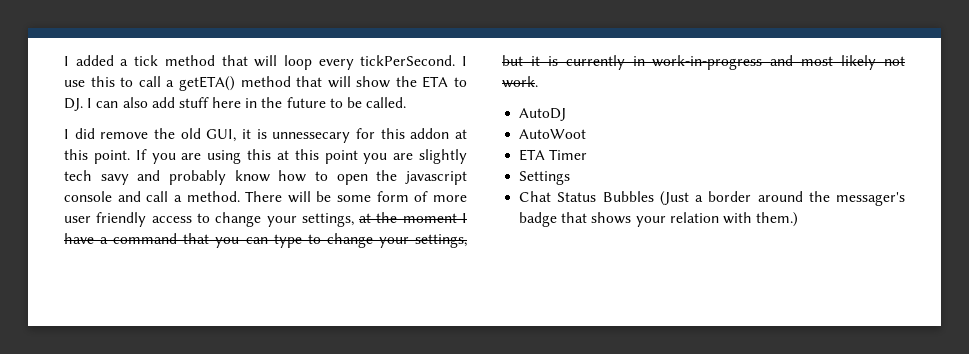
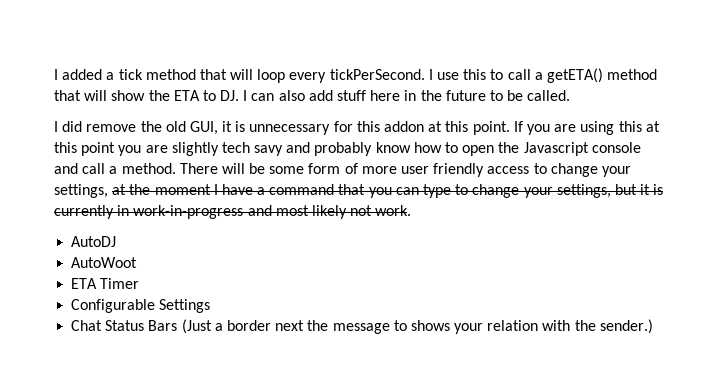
- I did remove the old GUI, it is unnessecary for this addon at this point.
+ I did remove the old GUI, it is unnecessary for this addon at this point.
- If you are using this at this point you are slightly tech savy and probably know how to open the javascript console and call a method.
+ If you are using this at this point you are slightly tech savy and probably know how to open the Javascript console and call a method.
- Settings
+ Configurable Settings
- Chat Status Bubbles (Just a border around the messager's badge that shows your relation with them.)
+ Chat Status Bars (Just a border next the message to shows your relation with the sender.)

